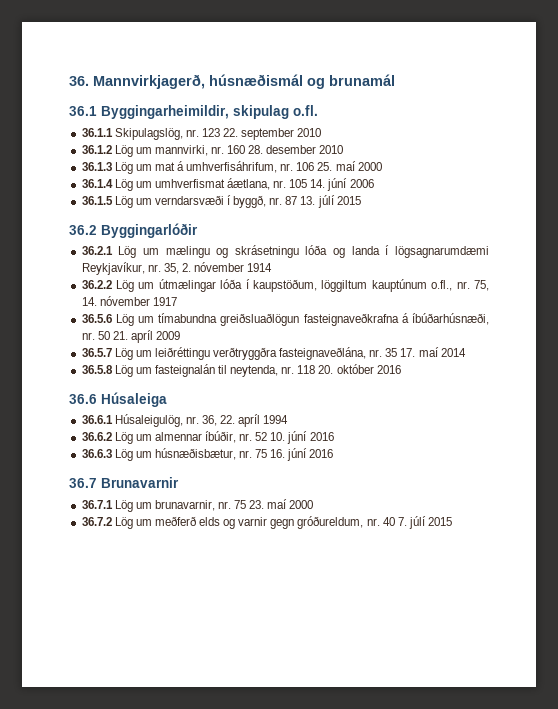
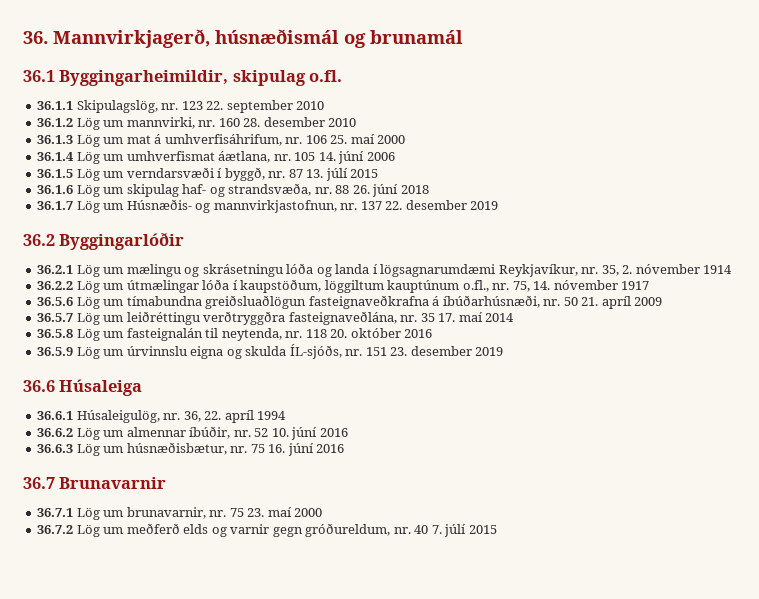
+ 36.1.6 Lög um skipulag haf- og strandsvæða, nr. 88 26. júní 2018
+ 36.1.7 Lög um Húsnæðis- og mannvirkjastofnun, nr. 137 22. desember 2019
+ 36.5.9 Lög um úrvinnslu eigna og skulda ÍL-sjóðs, nr. 151 23. desember 2019

